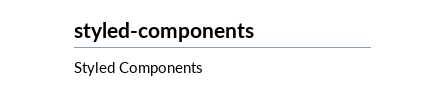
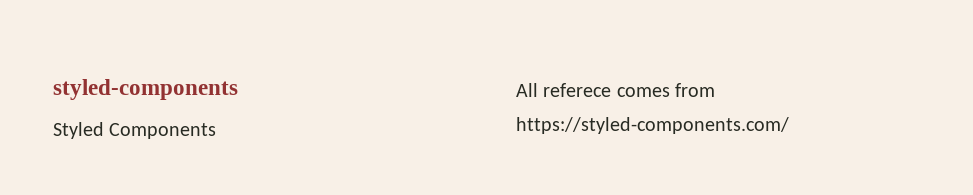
+ All referece comes from https://styled-components.com/

